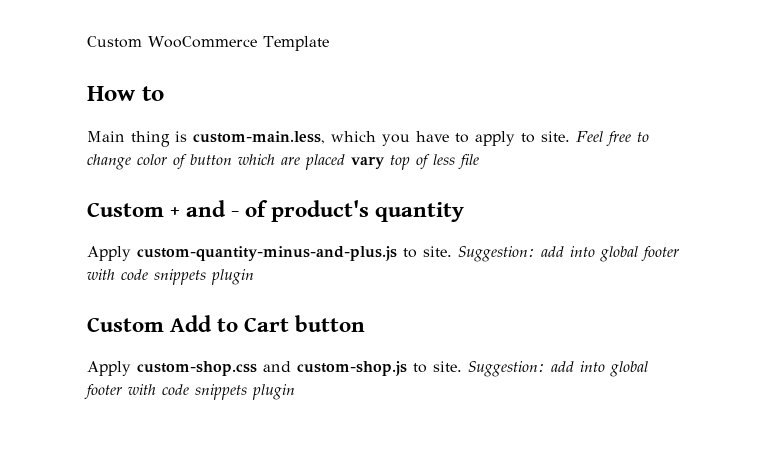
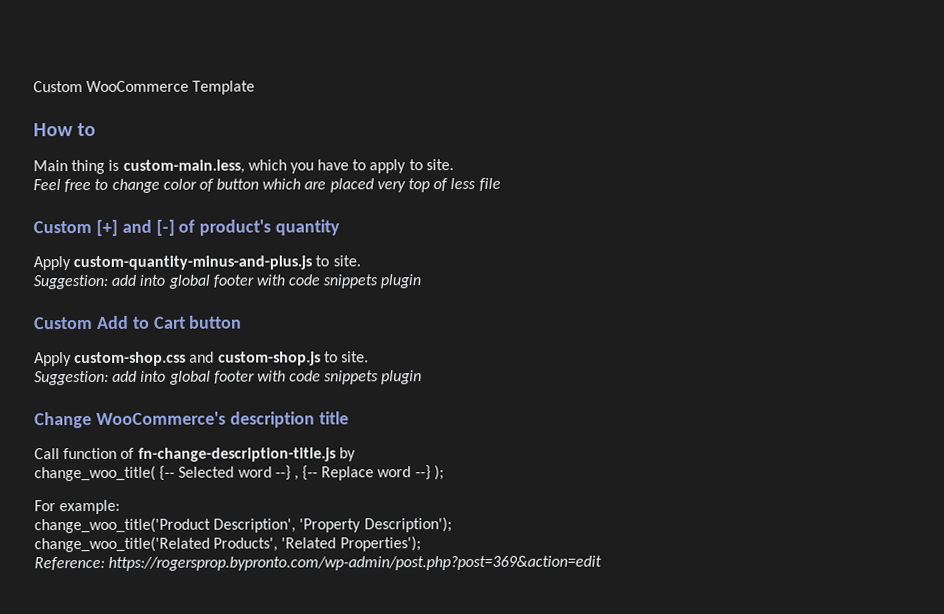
- Main thing is custom-main.less, which you have to apply to site. Feel free to change color of button which are placed vary top of less file
+ Main thing is custom-main.less, which you have to apply to site.
+ Feel free to change color of button which are placed very top of less file
- Custom + and - of product's quantity
+ Custom [+] and [-] of product's quantity
- Apply custom-quantity-minus-and-plus.js to site. Suggestion: add into global footer with code snippets plugin
+ Apply custom-quantity-minus-and-plus.js to site.
+ Suggestion: add into global footer with code snippets plugin
- Apply custom-shop.css and custom-shop.js to site. Suggestion: add into global footer with code snippets plugin
+ Apply custom-shop.css and custom-shop.js to site.
+ Suggestion: add into global footer with code snippets plugin
+ Change WooCommerce's description title
+ Call function of fn-change-description-title.js by
+ change_woo_title( {-- Selected word --} , {-- Replace word --} );
+ For example:
+ change_woo_title('Product Description', 'Property Description');
+ change_woo_title('Related Products', 'Related Properties');
+ Reference: https://rogersprop.bypronto.com/wp-admin/post.php?post=369&action=edit

